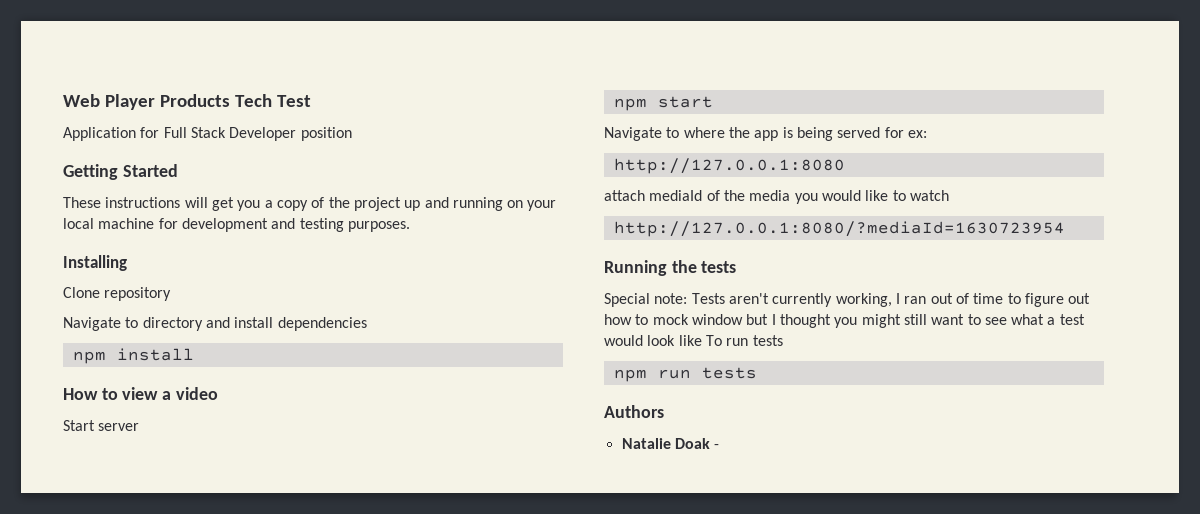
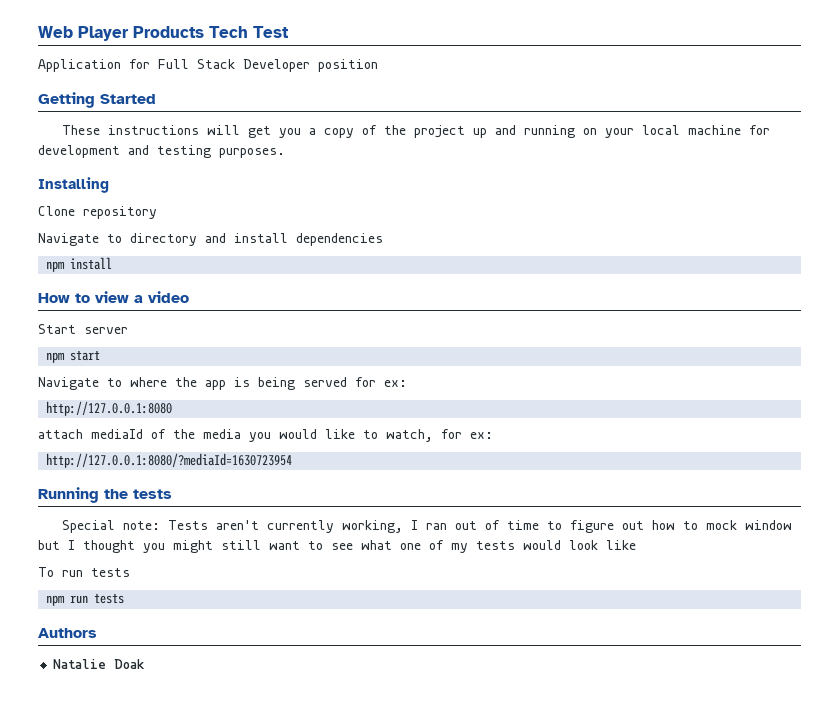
- attach mediaId of the media you would like to watch
+ attach mediaId of the media you would like to watch, for ex:
- Special note: Tests aren't currently working, I ran out of time to figure out how to mock window but I thought you might still want to see what a test would look like To run tests
+ Special note: Tests aren't currently working, I ran out of time to figure out how to mock window but I thought you might still want to see what one of my tests would look like
+ To run tests
- Natalie Doak -
+ Natalie Doak

